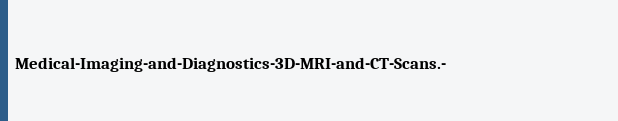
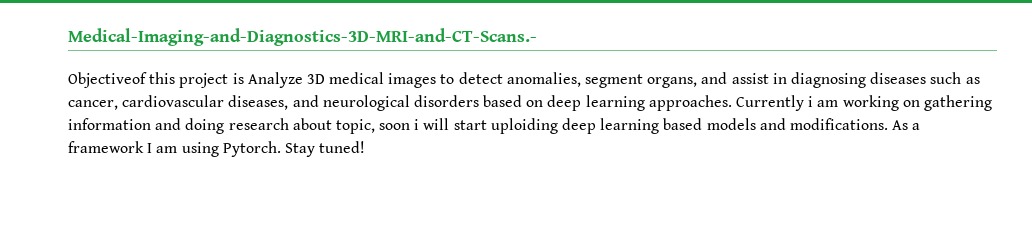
+ Objectiveof this project is Analyze 3D medical images to detect anomalies, segment organs, and assist in diagnosing diseases such as cancer, cardiovascular diseases, and neurological disorders based on deep learning approaches. Currently i am working on gathering information and doing research about topic, soon i will start uploiding deep learning based models and modifications. As a framework I am using Pytorch. Stay tuned!

